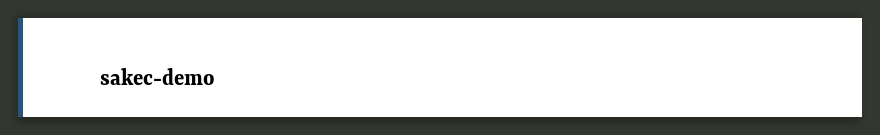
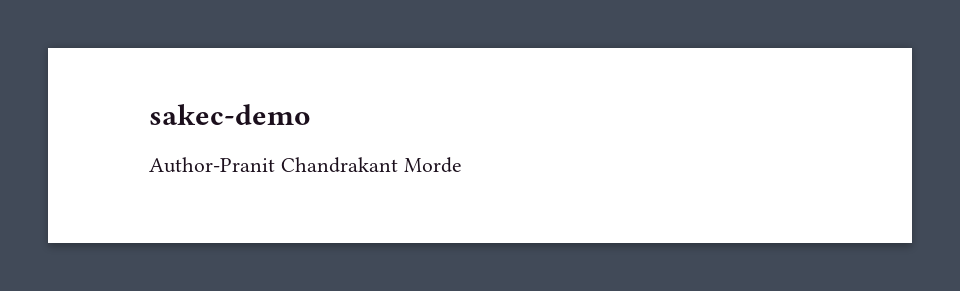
+ Author-Pranit Chandrakant Morde

